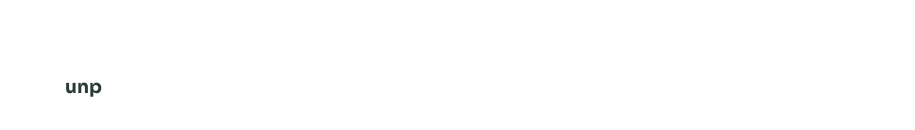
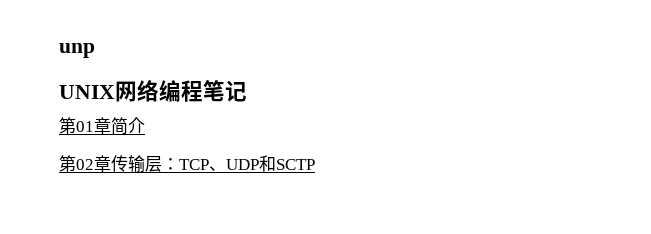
+ UNIX网络编程笔记
+ 第01章简介
+ 第02章传输层：TCP、UDP和SCTP

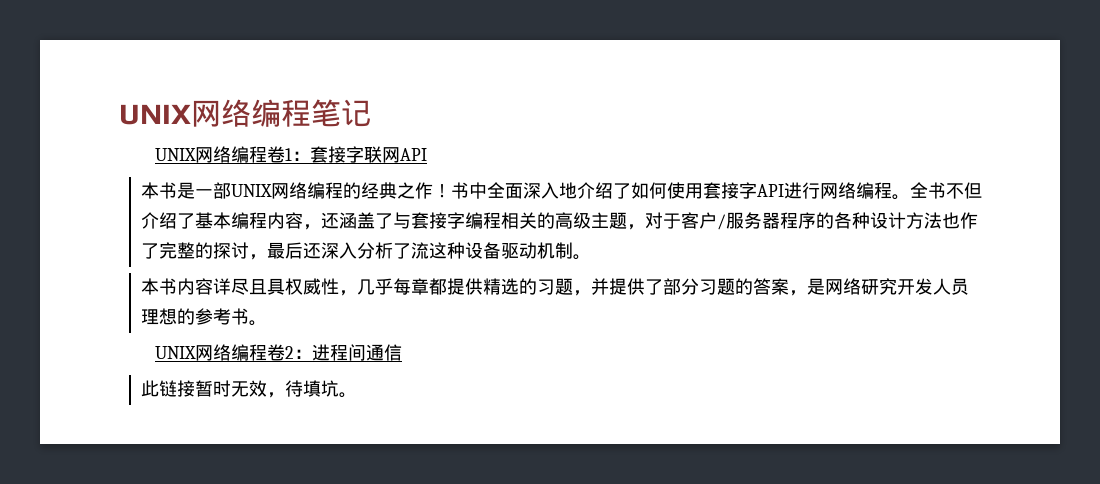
- unp
- 第01章简介
- 第02章传输层：TCP、UDP和SCTP
+ UNIX网络编程卷1：套接字联网API
+ 本书是一部UNIX网络编程的经典之作！书中全面深入地介绍了如何使用套接字API进行网络编程。全书不但介绍了基本编程内容，还涵盖了与套接字编程相关的高级主题，对于客户/服务器程序的各种设计方法也作了完整的探讨，最后还深入分析了流这种设备驱动机制。
+ 本书内容详尽且具权威性，几乎每章都提供精选的习题，并提供了部分习题的答案，是网络研究开发人员理想的参考书。
+ UNIX网络编程卷2：进程间通信
+ 此链接暂时无效，待填坑。

